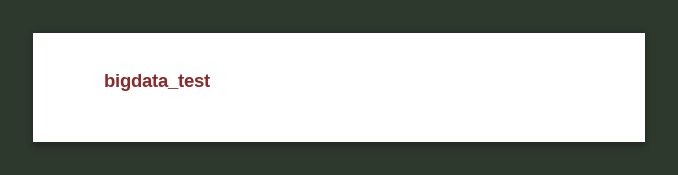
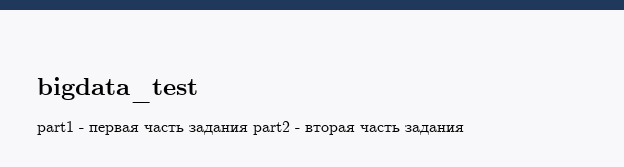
+ part1 - первая часть задания part2 - вторая часть задания

